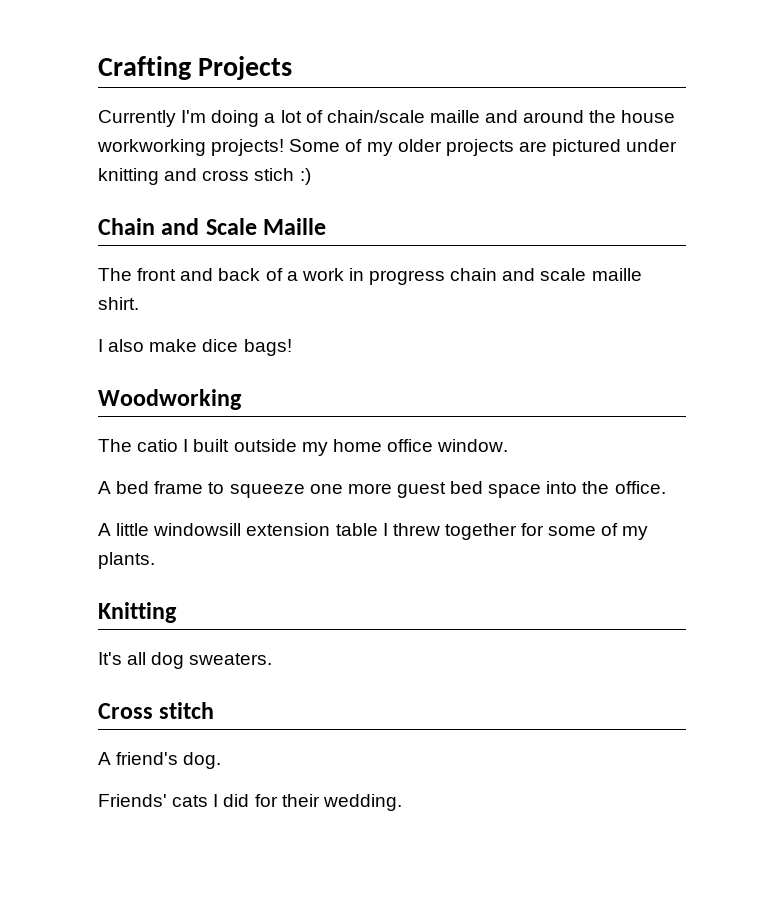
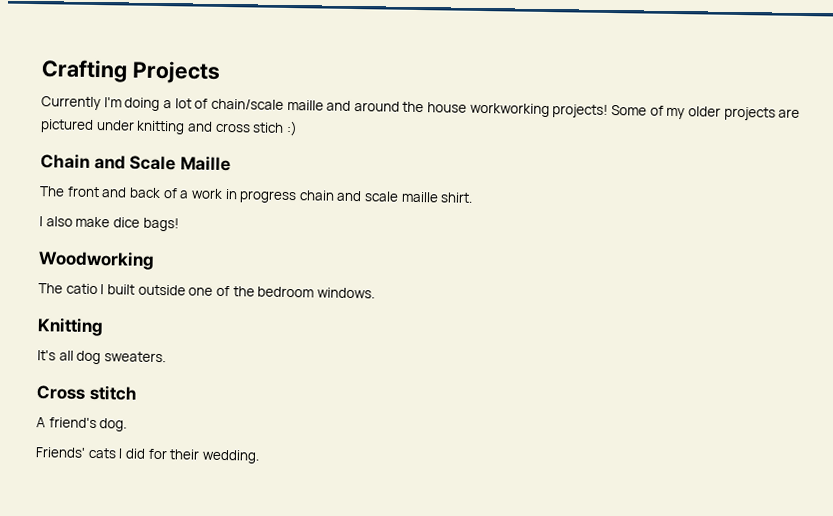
- The catio I built outside my home office window.
- A bed frame to squeeze one more guest bed space into the office.
- A little windowsill extension table I threw together for some of my plants.
+ The catio I built outside one of the bedroom windows.

